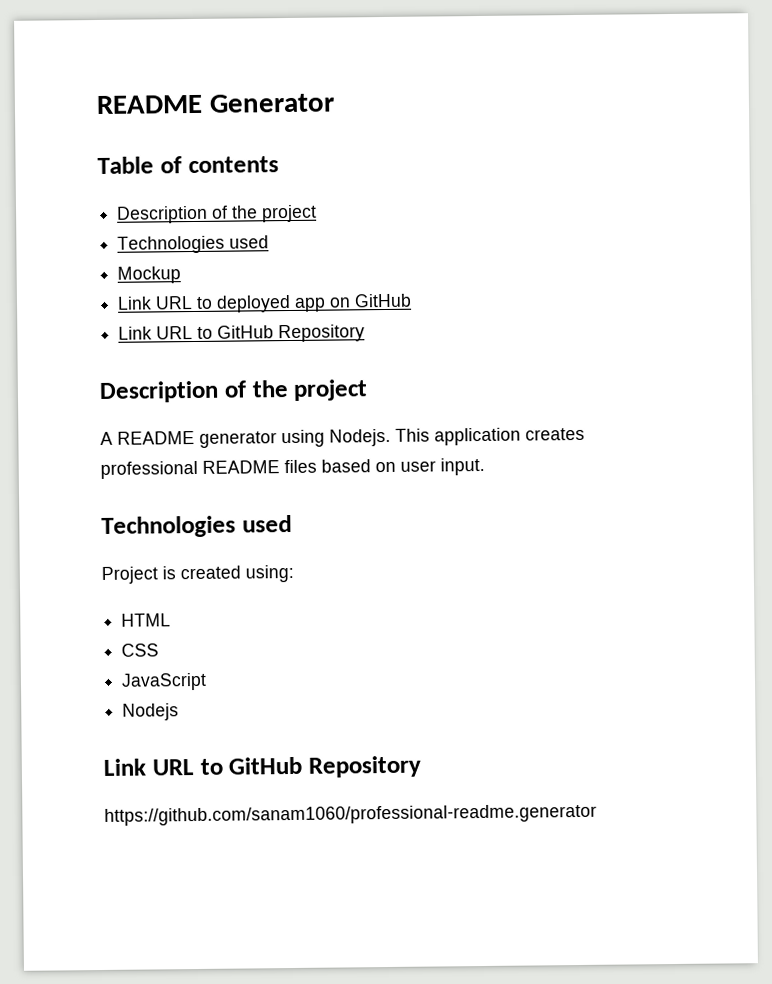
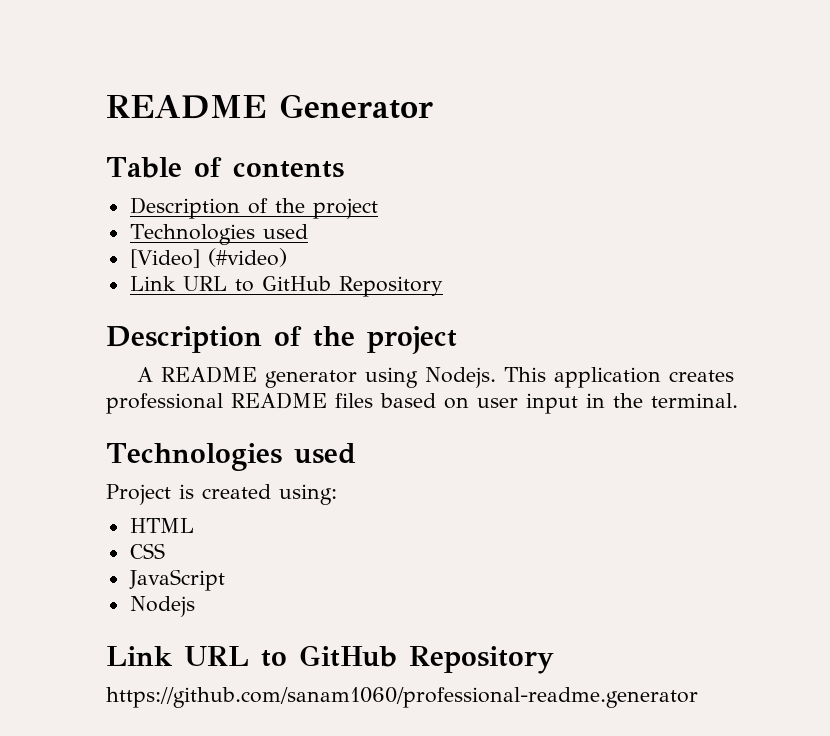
- Mockup
- Link URL to deployed app on GitHub
+ [Video] (#video)
- This application creates professional README files based on user input.
+ This application creates professional README files based on user input in the terminal.

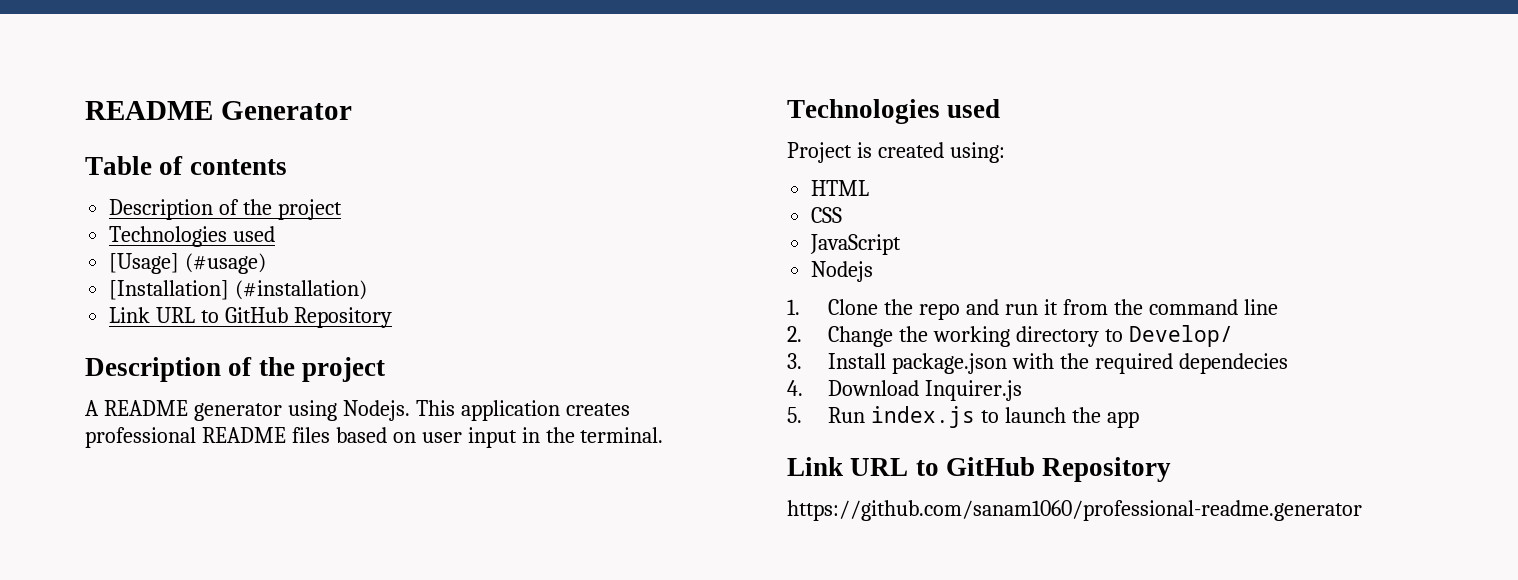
- [Video] (#video)
+ [Usage] (#usage)
+ [Installation] (#installation)
+ 1. Clone the repo and run it from the command line
+ 2. Change the working directory to Develop/
+ 3. Install package.json with the required dependecies
+ 4. Download Inquirer.js
+ 5. Run index.js to launch the app

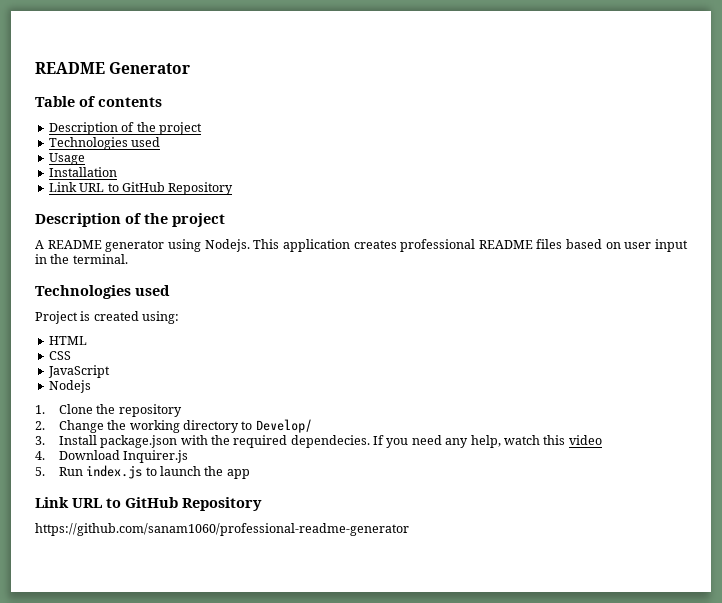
- [Usage] (#usage)
- [Installation] (#installation)
+ Usage
+ Installation
- 1. Clone the repo and run it from the command line
+ 1. Clone the repository
- 3. Install package.json with the required dependecies
+ 3. Install package.json with the required dependecies. If you need any help, watch this video
- https://github.com/sanam1060/professional-readme.generator
+ https://github.com/sanam1060/professional-readme-generator

